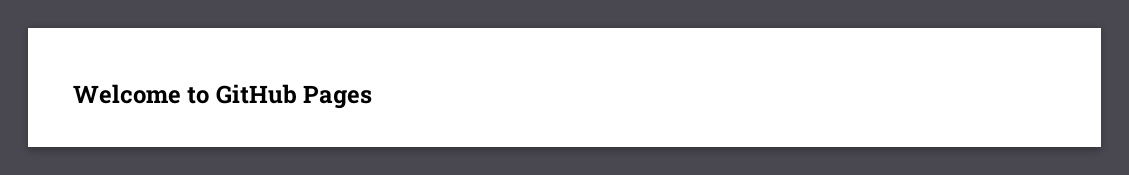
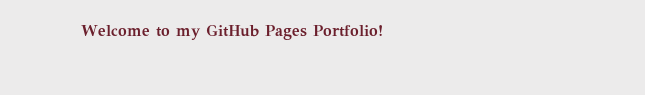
- Welcome to GitHub Pages
+ Welcome to my GitHub Pages Portfolio!

